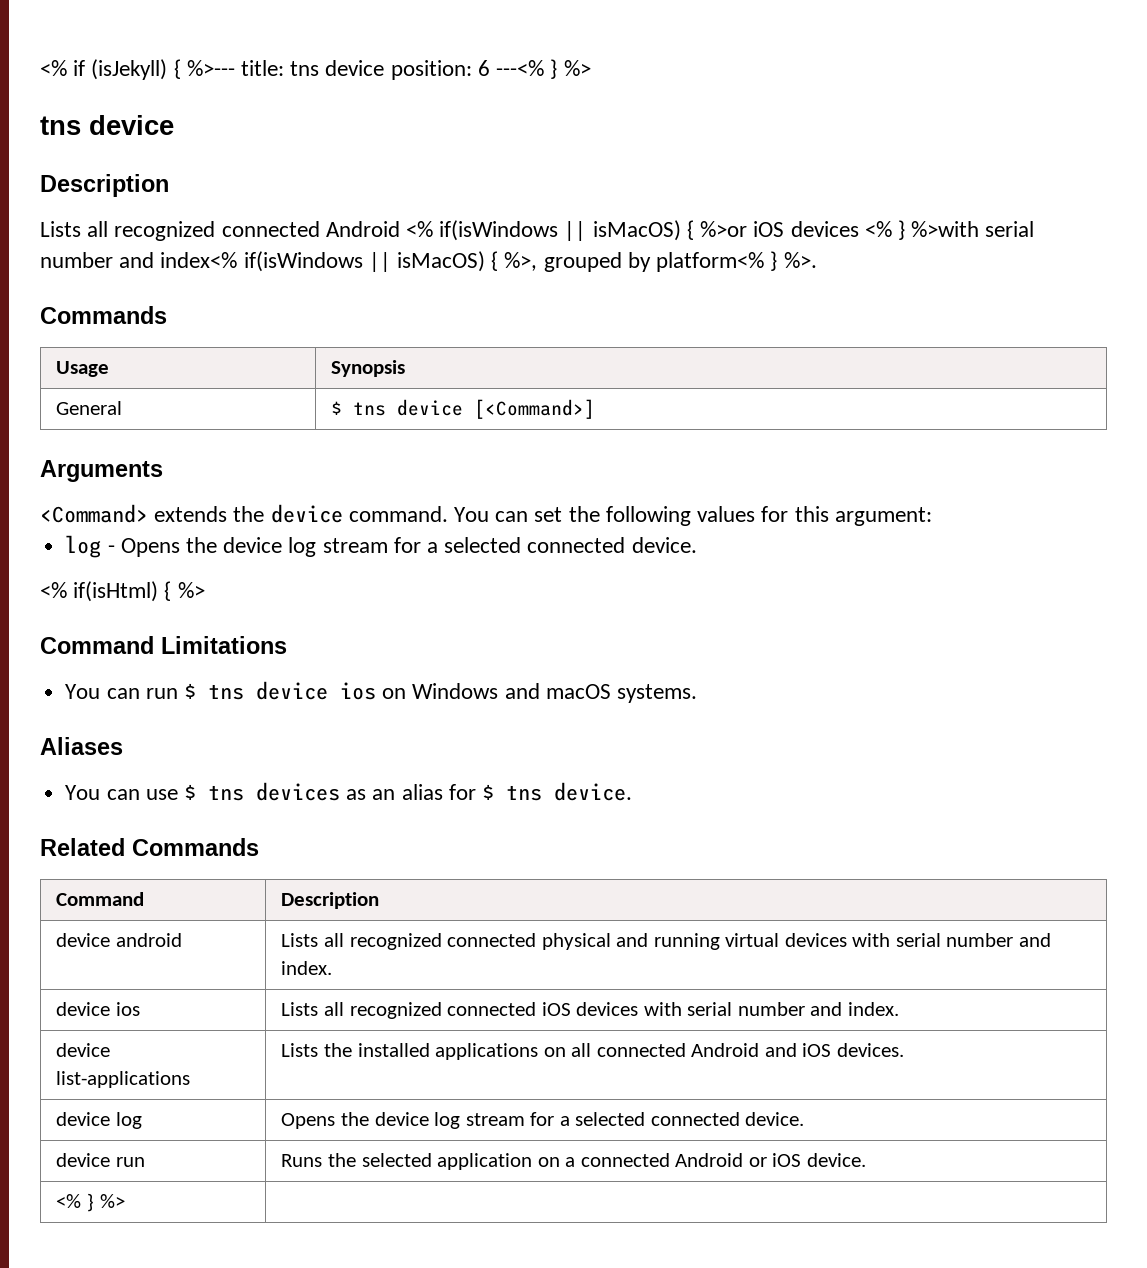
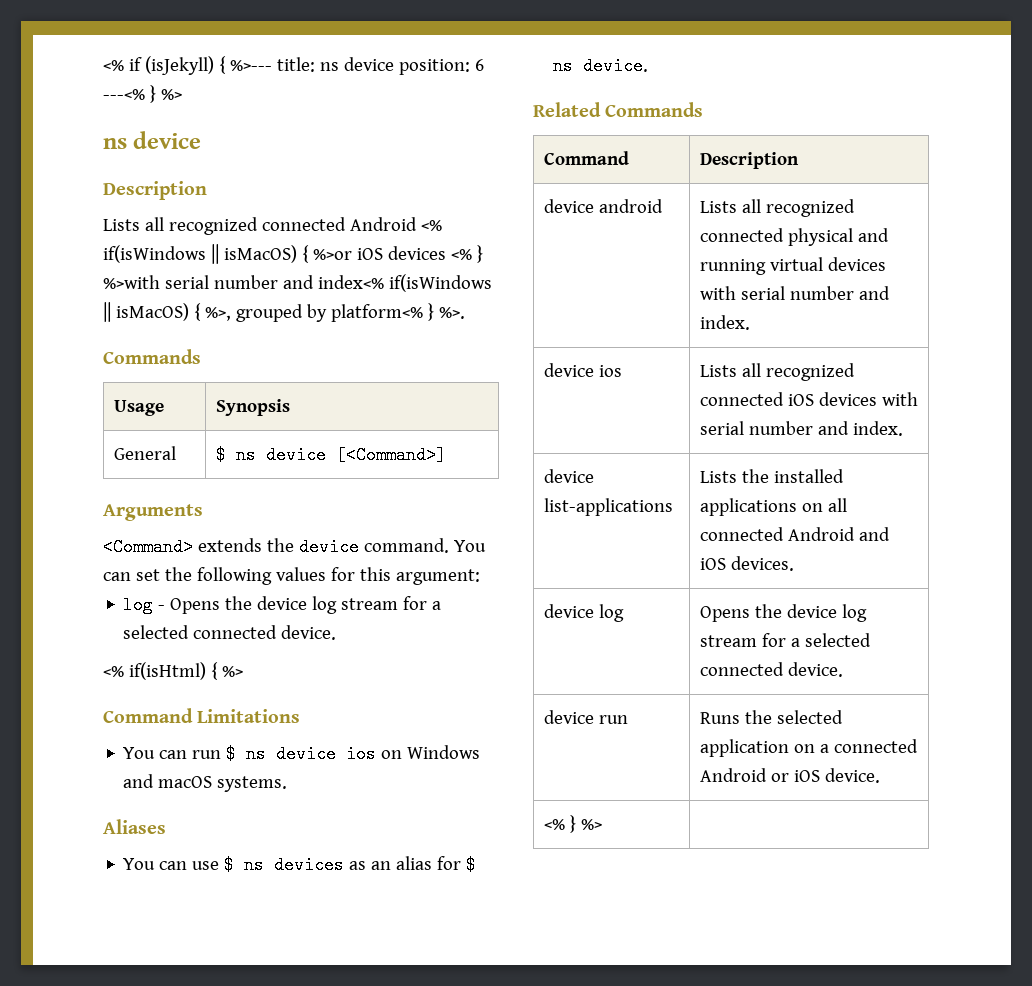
- <% if (isJekyll) { %>--- title: tns device position: 6 ---<% } %>
- tns device
+ <% if (isJekyll) { %>--- title: ns device position: 6 ---<% } %>
+ ns device
- General | $ tns device [<Command>]
+ General | $ ns device [<Command>]
- You can run $ tns device ios on Windows and macOS systems.
+ You can run $ ns device ios on Windows and macOS systems.
- You can use $ tns devices as an alias for $ tns device.
+ You can use $ ns devices as an alias for $ ns device.

